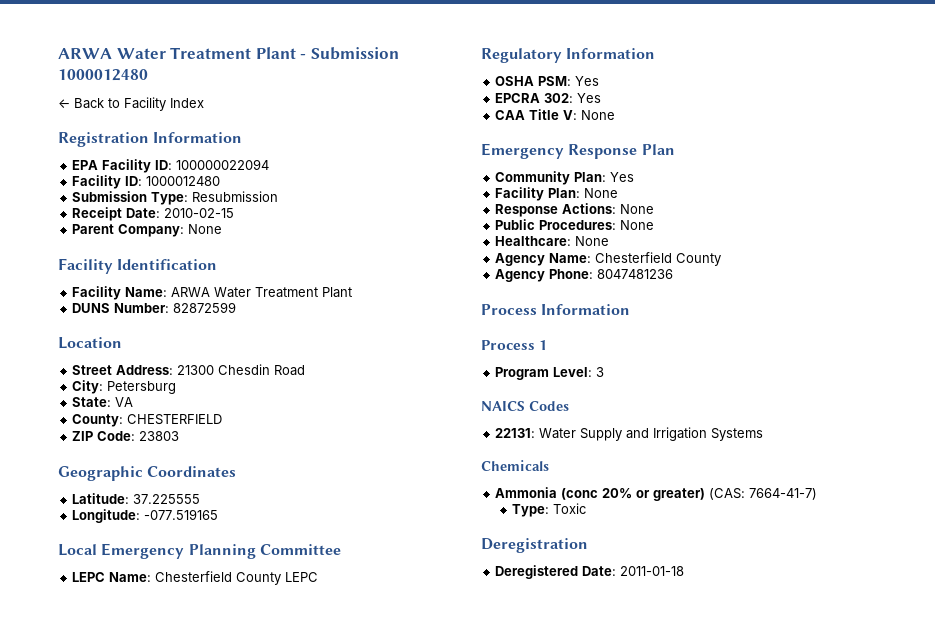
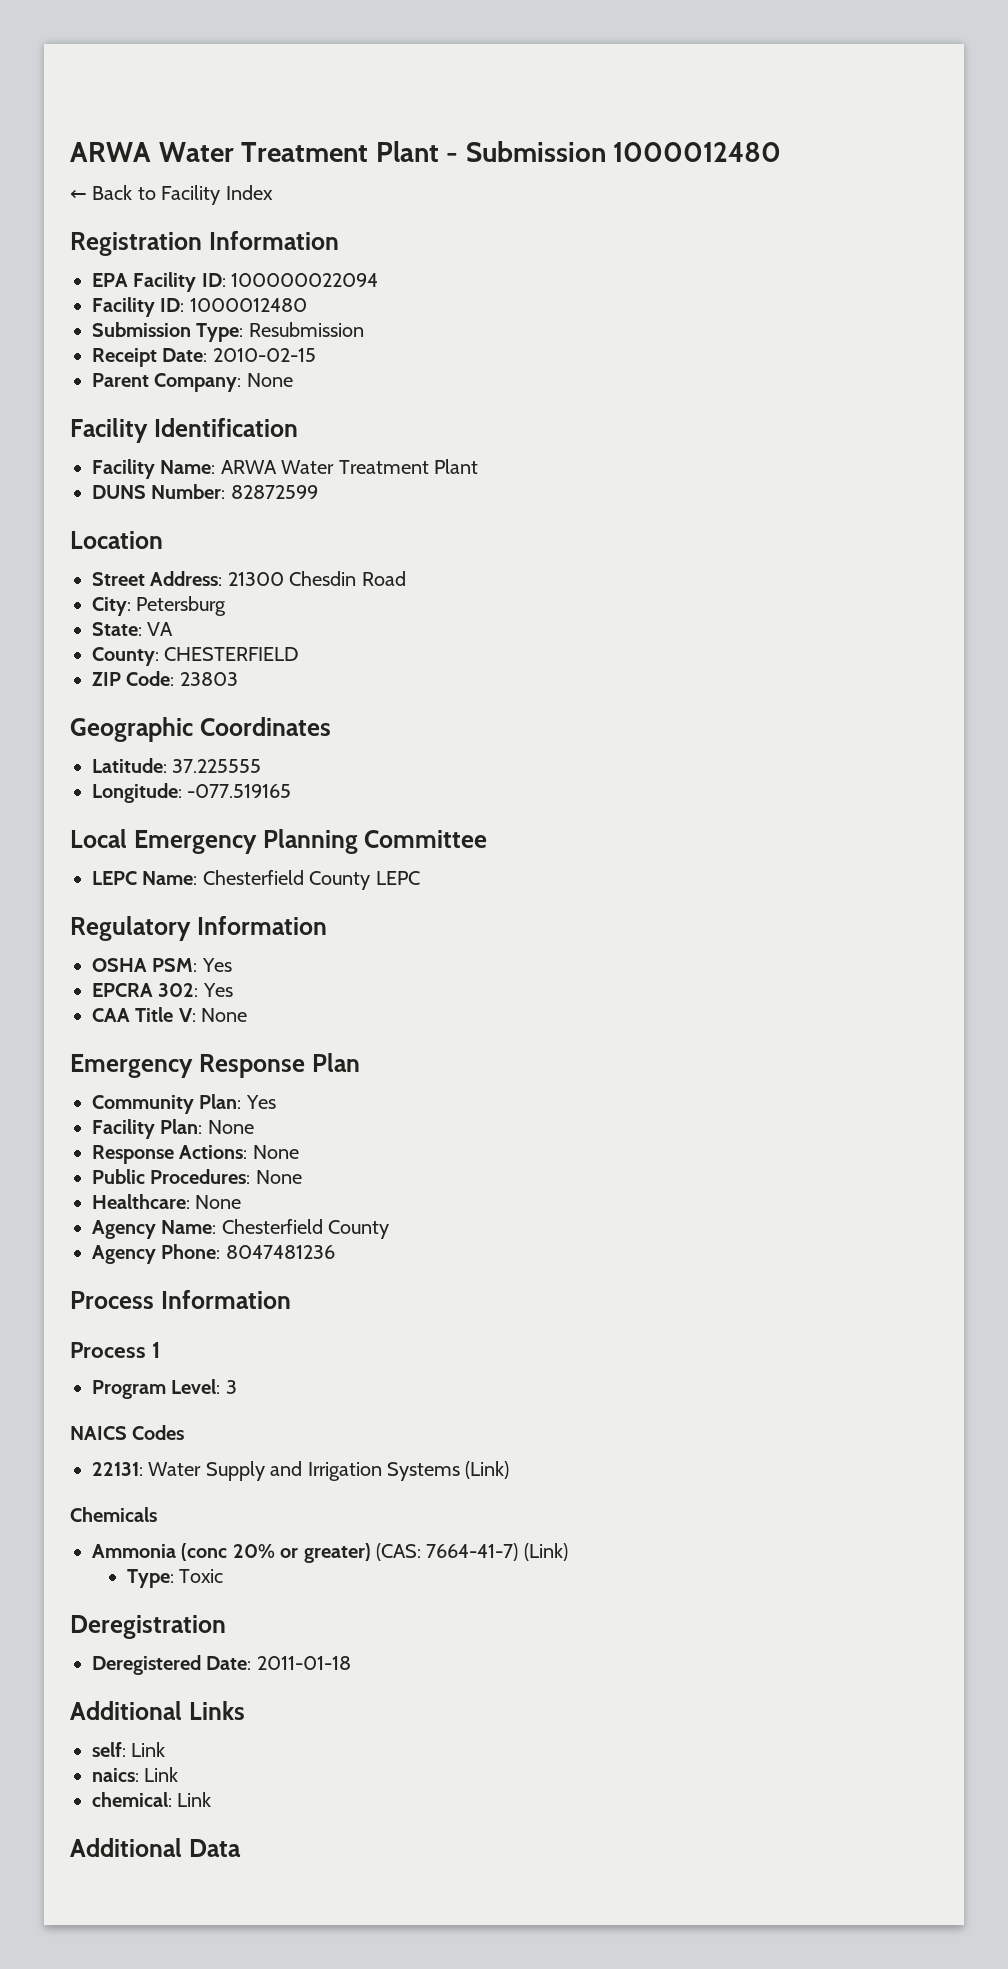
- 22131: Water Supply and Irrigation Systems
+ 22131: Water Supply and Irrigation Systems (Link)
- Ammonia (conc 20% or greater) (CAS: 7664-41-7)
+ Ammonia (conc 20% or greater) (CAS: 7664-41-7) (Link)
+ Additional Links
+ self: Link
+ naics: Link
+ chemical: Link
+ Additional Data

